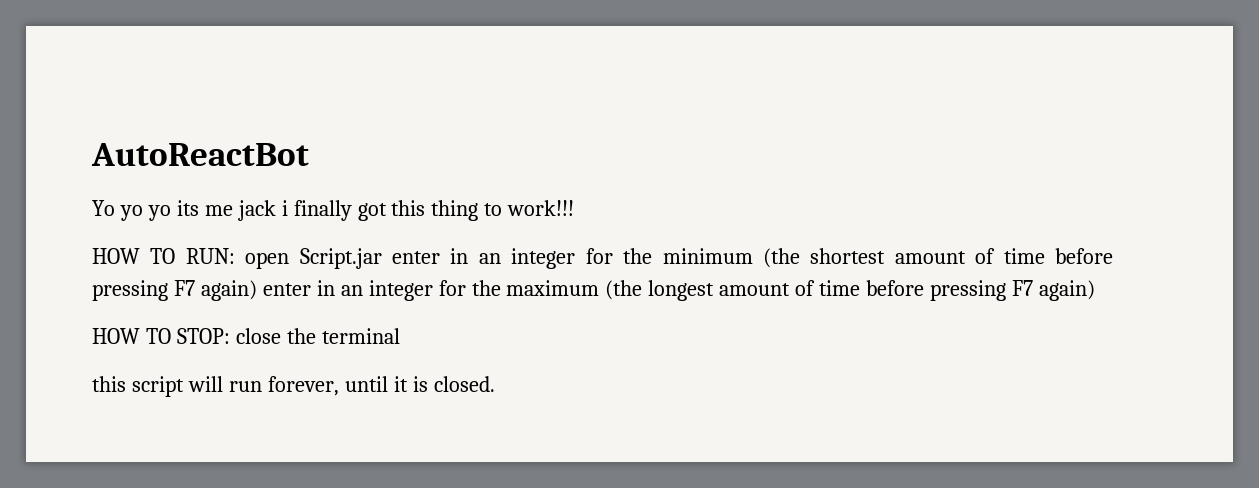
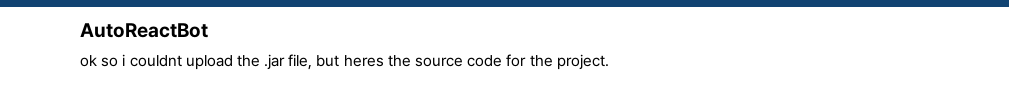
- Yo yo yo its me jack i finally got this thing to work!!!
- HOW TO RUN: open Script.jar enter in an integer for the minimum (the shortest amount of time before pressing F7 again) enter in an integer for the maximum (the longest amount of time before pressing F7 again)
- HOW TO STOP: close the terminal
- this script will run forever, until it is closed.
+ ok so i couldnt upload the .jar file, but heres the source code for the project.

